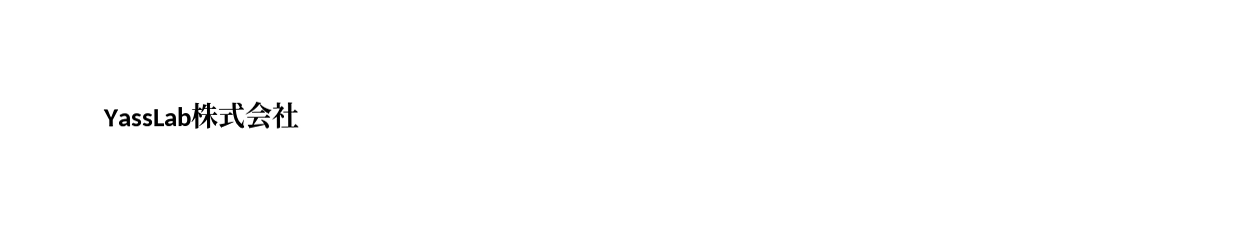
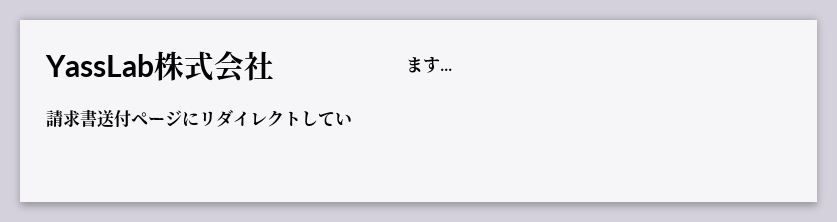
+ 請求書送付ページにリダイレクトしています...

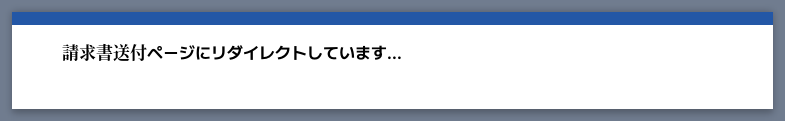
- YassLab株式会社

